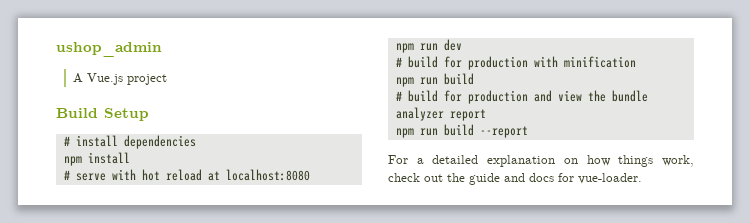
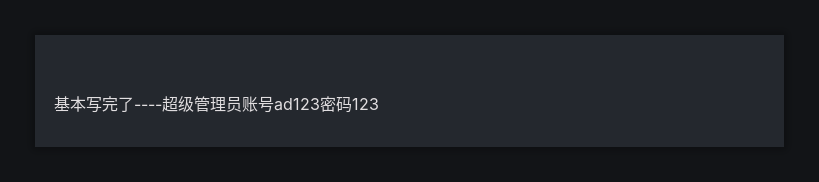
- ushop_admin
- A Vue.js project
- Build Setup
- # install dependencies
- npm install
- # serve with hot reload at localhost:8080
- npm run dev
- # build for production with minification
- npm run build
- # build for production and view the bundle analyzer report
- npm run build --report
- For a detailed explanation on how things work, check out the guide and docs for vue-loader.
+ 基本写完了----超级管理员账号ad123密码123

